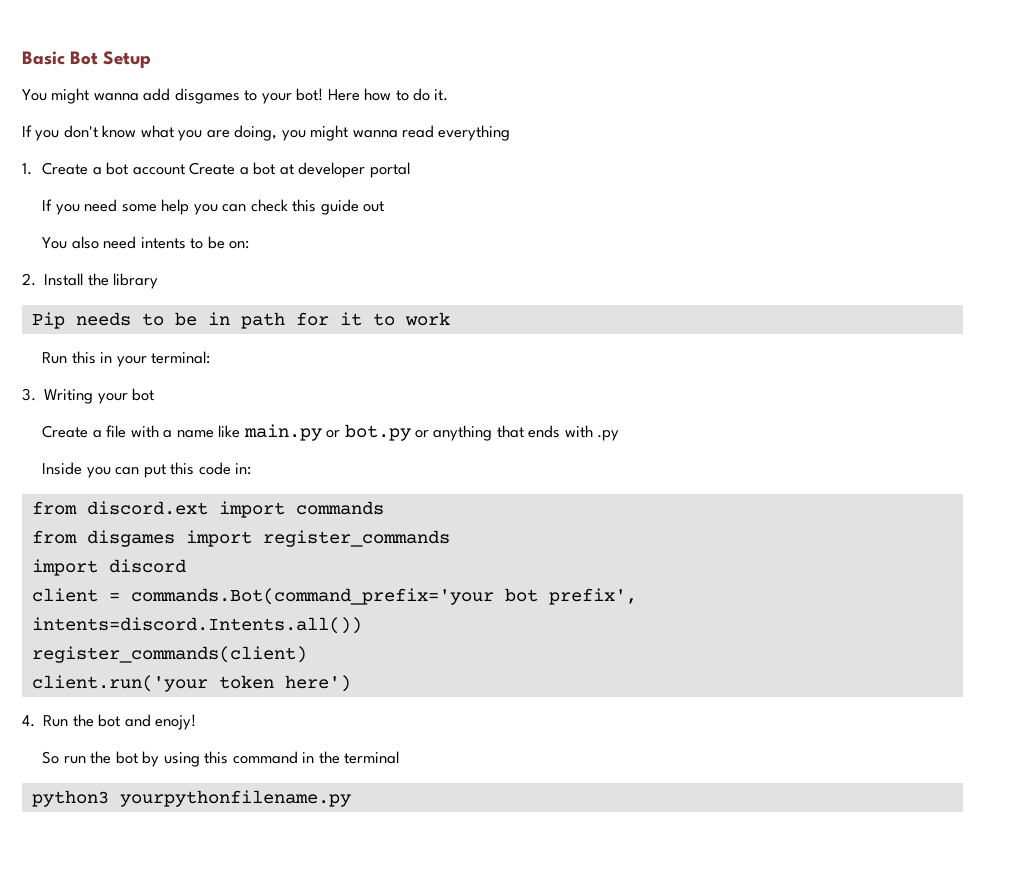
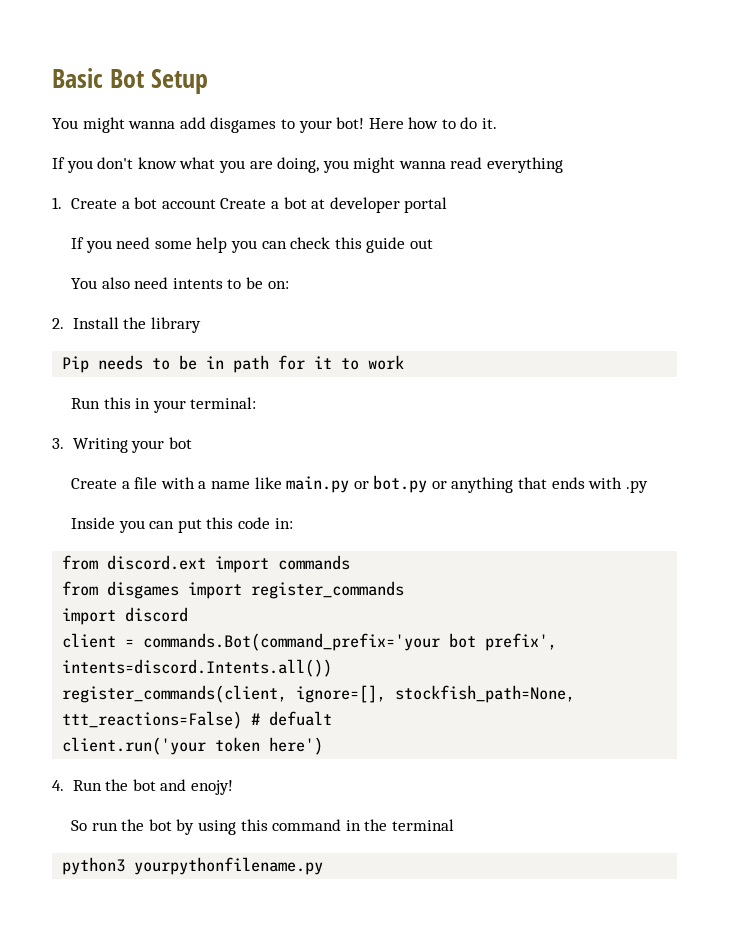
- register_commands(client)
+ register_commands(client, ignore=[], stockfish_path=None, ttt_reactions=False) # defualt

